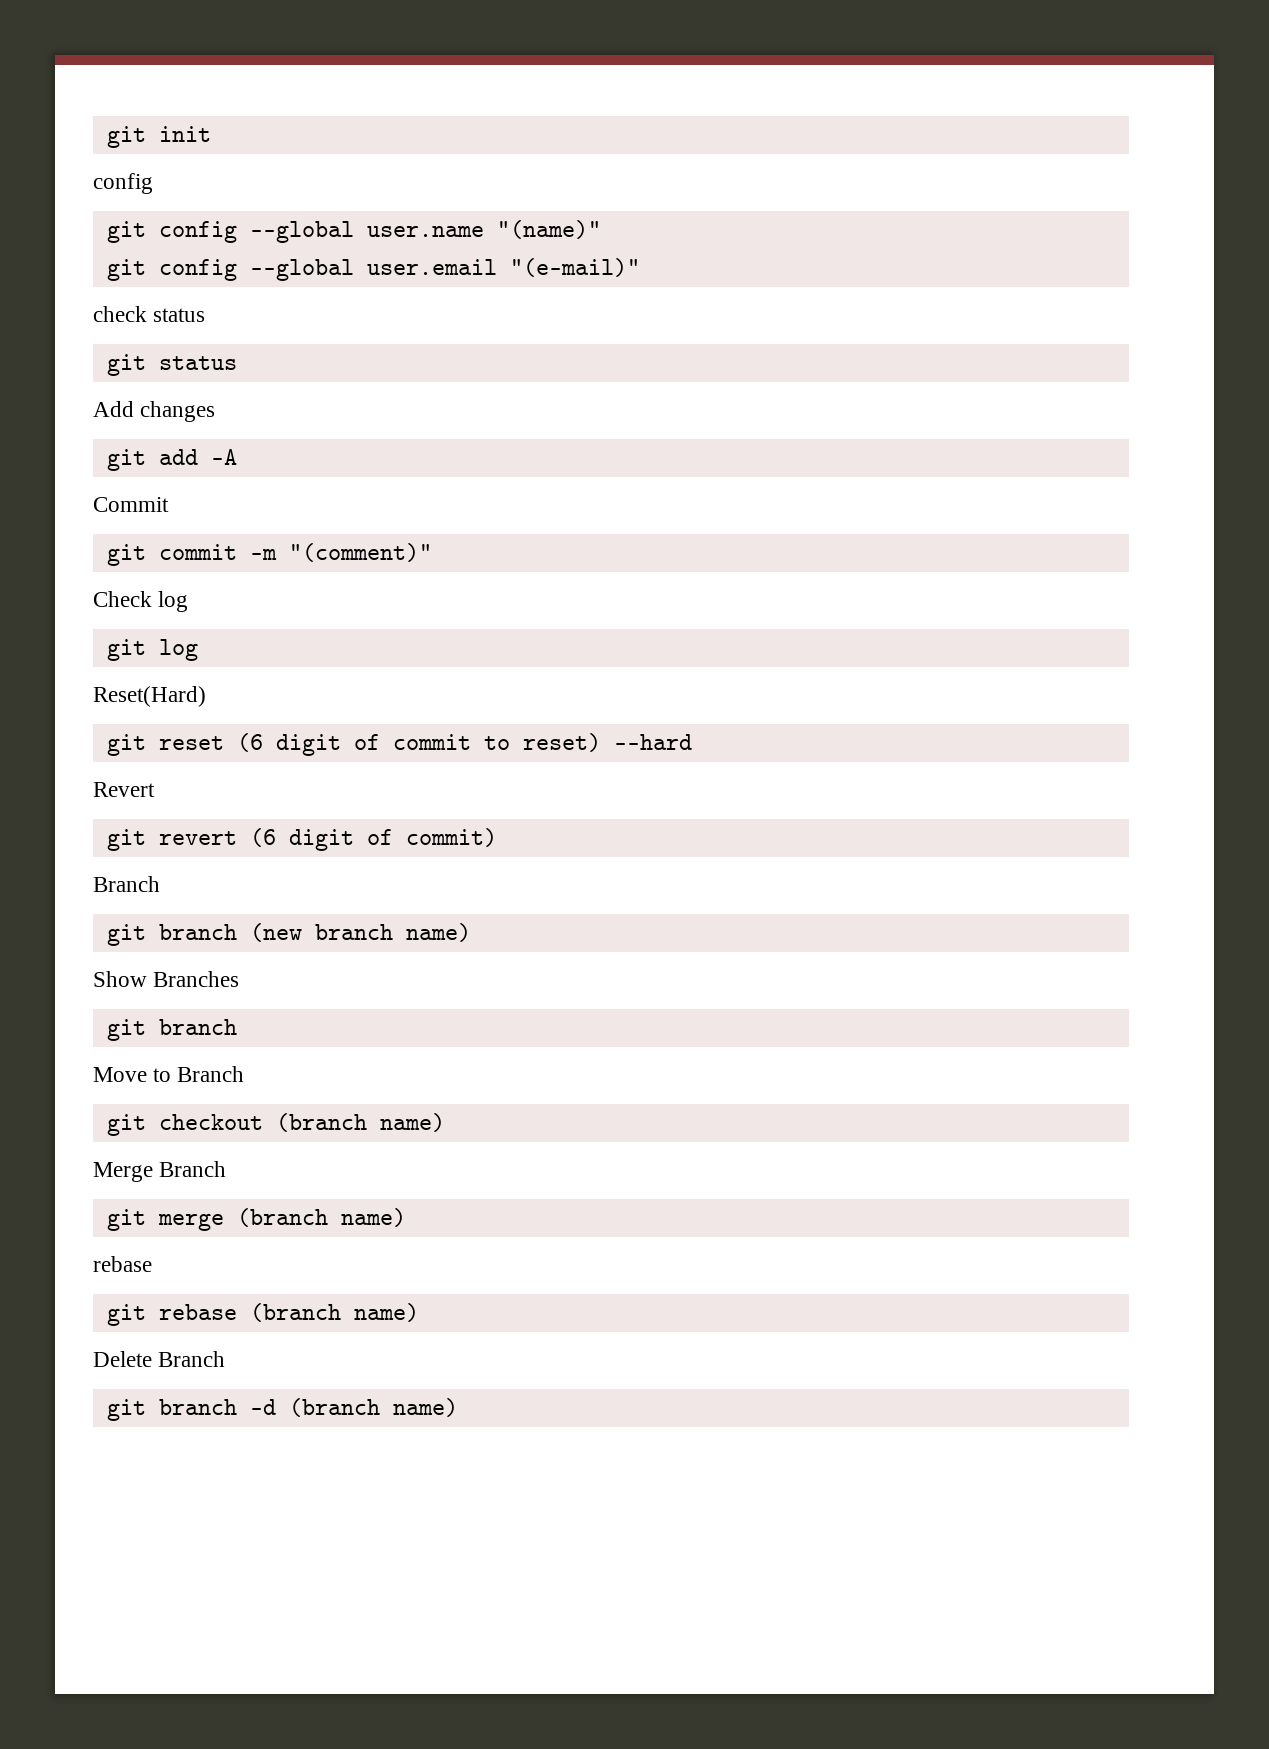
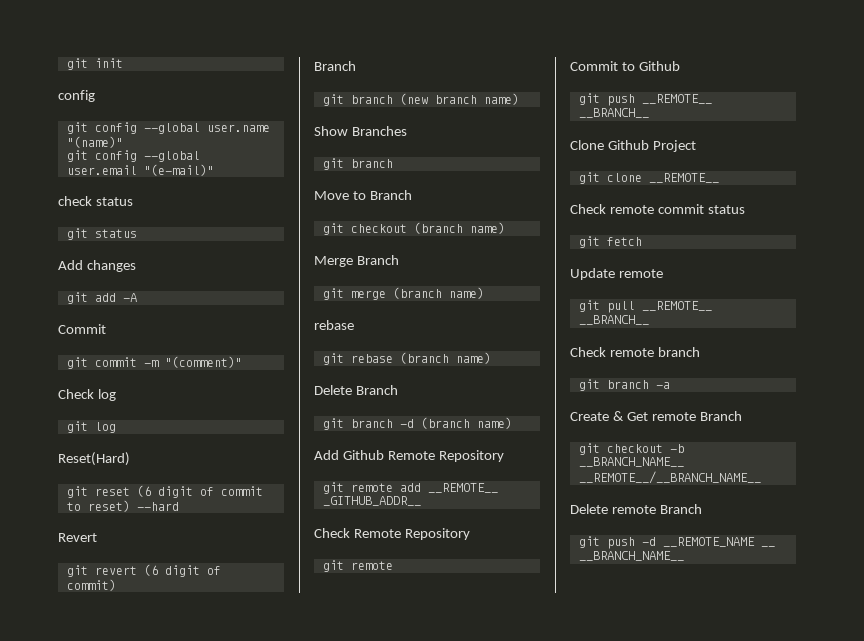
+ Add Github Remote Repository
+ git remote add __REMOTE__ _GITHUB_ADDR__
+ Check Remote Repository
+ git remote
+ Commit to Github
+ git push __REMOTE__ __BRANCH__
+ Clone Github Project
+ git clone __REMOTE__
+ Check remote commit status
+ git fetch
+ Update remote
+ git pull __REMOTE__ __BRANCH__
+ Check remote branch
+ git branch -a
+ Create & Get remote Branch
+ git checkout -b __BRANCH_NAME__ __REMOTE__/__BRANCH_NAME__
+ Delete remote Branch
+ git push -d __REMOTE_NAME __ __BRANCH_NAME__

